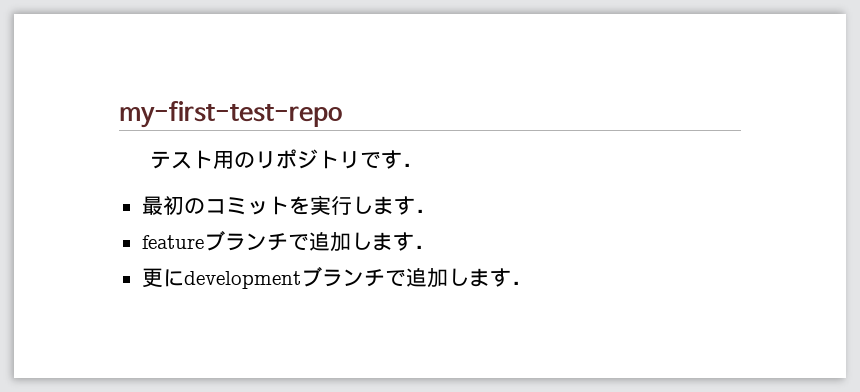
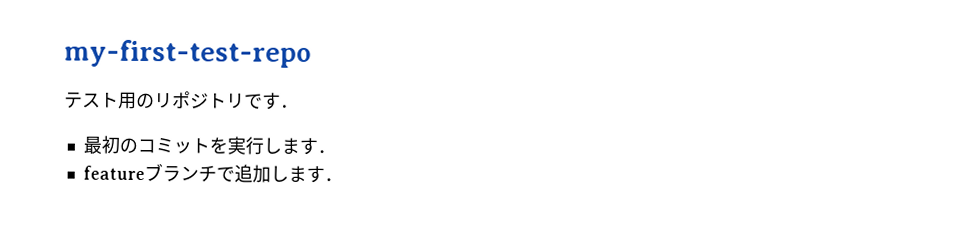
- 更にdevelopmentブランチで追加します．

